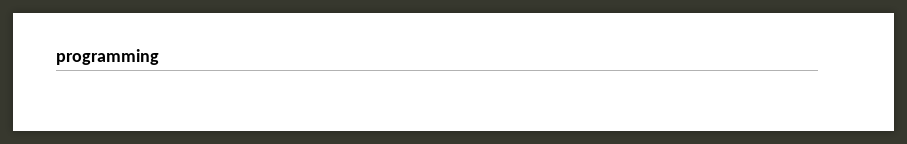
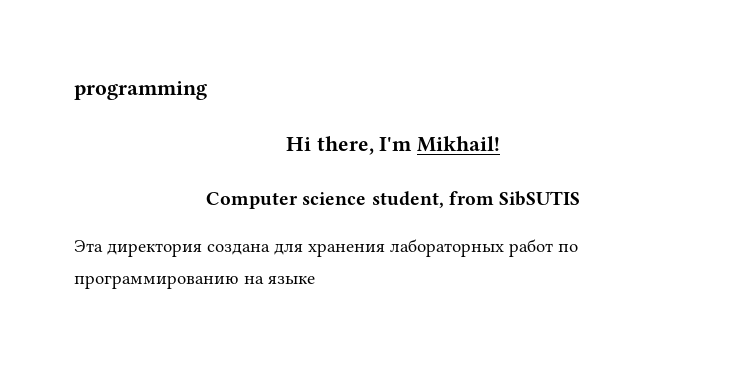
+ Hi there, I'm Mikhail!
+ Computer science student, from SibSUTIS
+ Эта директория создана для хранения лабораторных работ по программированию на языке

